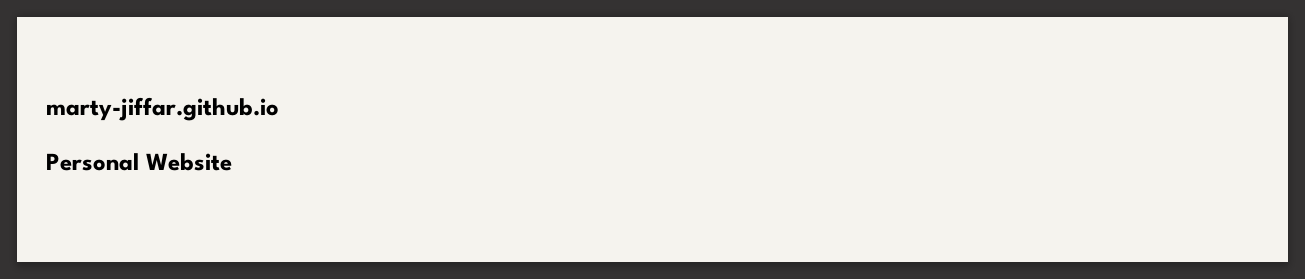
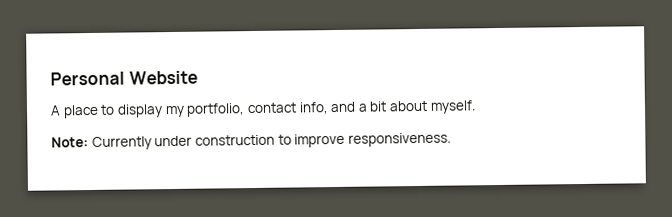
- marty-jiffar.github.io
+ A place to display my portfolio, contact info, and a bit about myself.
+ Note: Currently under construction to improve responsiveness.

